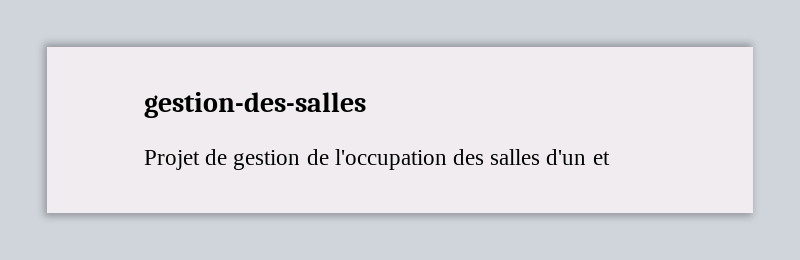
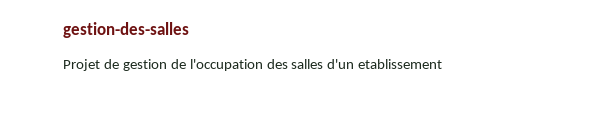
- Projet de gestion de l'occupation des salles d'un et
+ Projet de gestion de l'occupation des salles d'un etablissement

